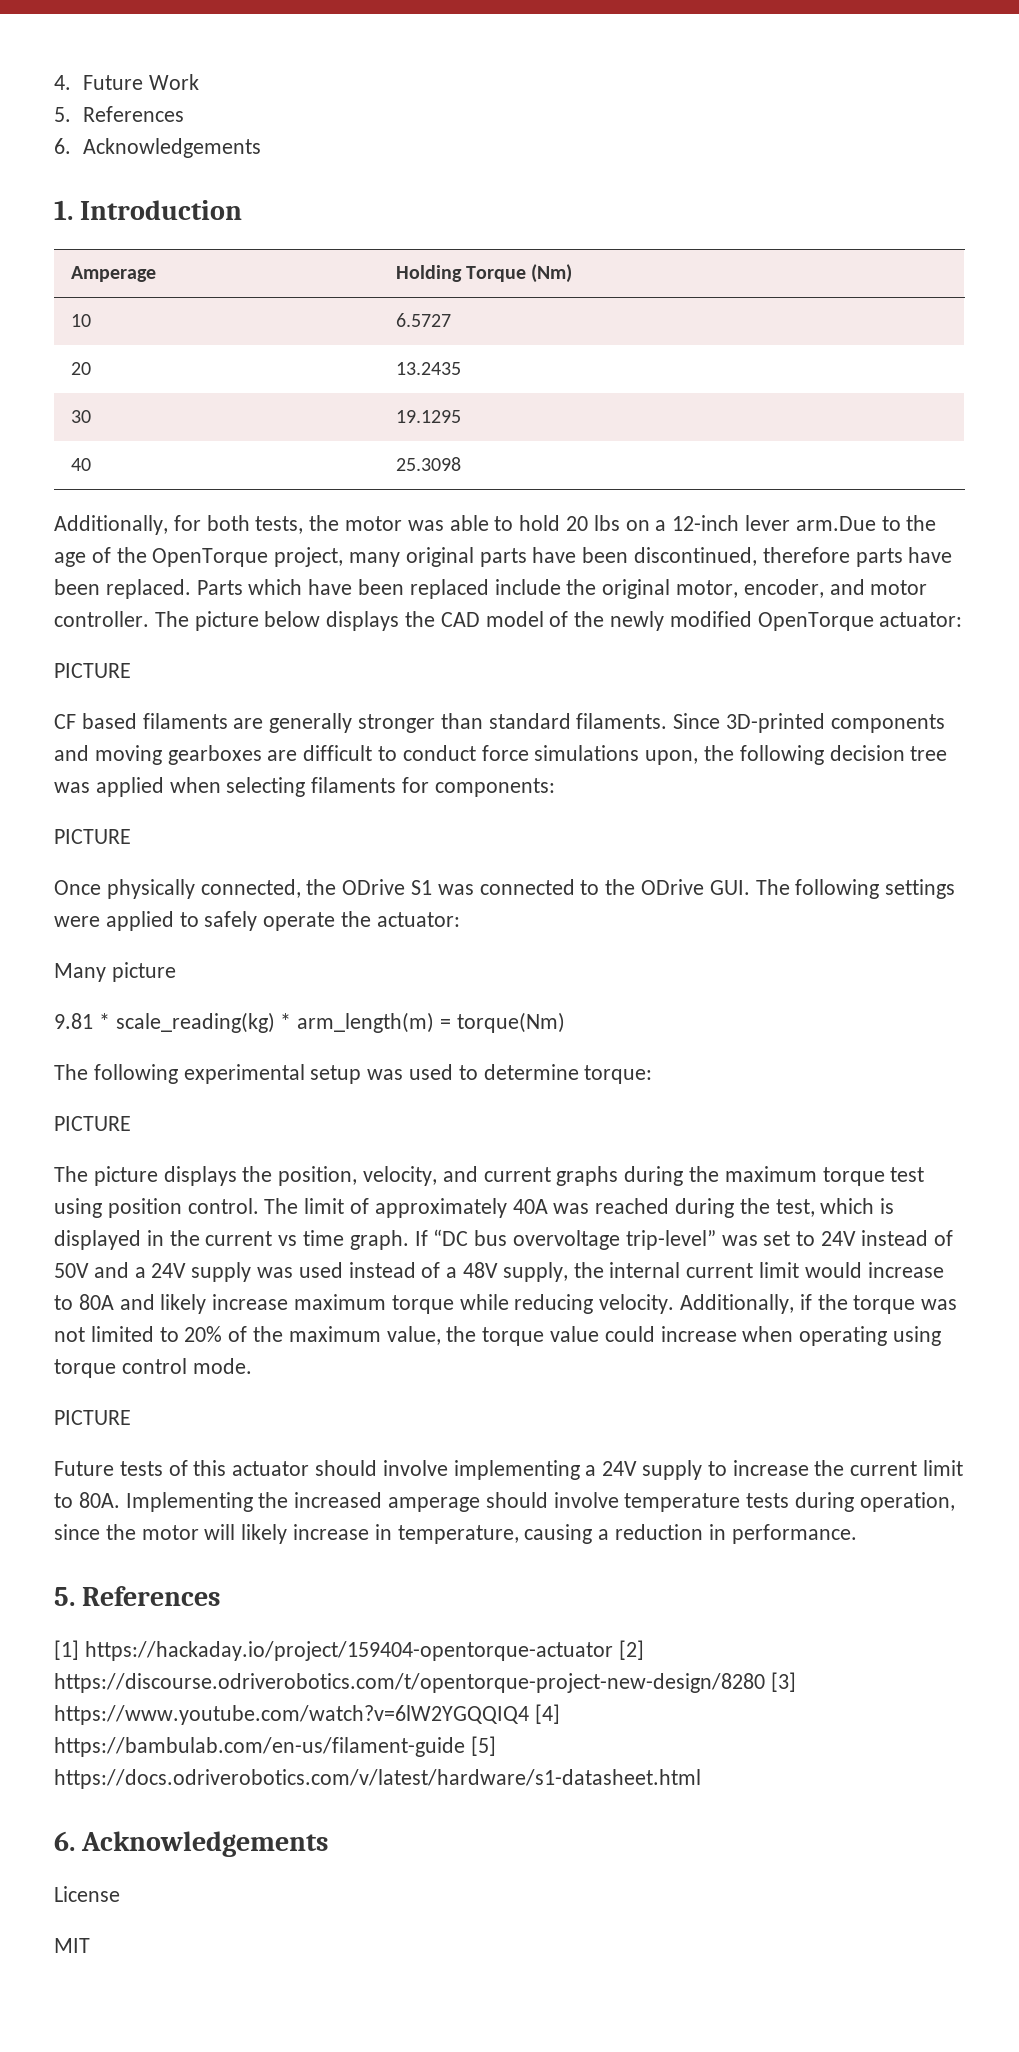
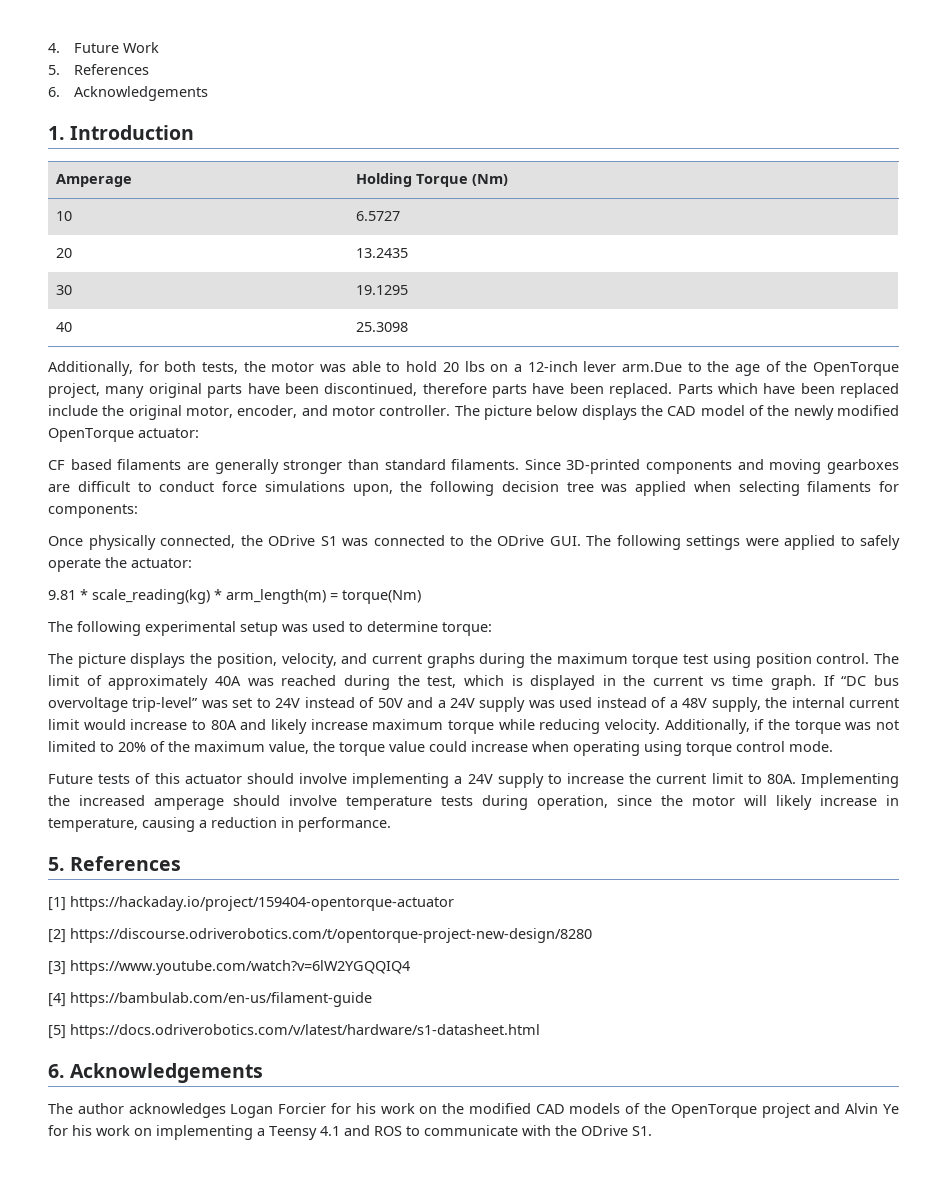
  The picture below displays the CAD model of the newly modified OpenTorque actuator:
- PICTURE
  Since 3D-printed components and moving gearboxes are difficult to conduct force simulations upon, the following decision tree was applied when selecting filaments for components:
- PICTURE
- Many picture
  The following experimental setup was used to determine torque:
- PICTURE
  Additionally, if the torque was not limited to 20% of the maximum value, the torque value could increase when operating using torque control mode.
- PICTURE
- [1] https://hackaday.io/project/159404-opentorque-actuator [2] https://discourse.odriverobotics.com/t/opentorque-project-new-design/8280 [3] https://www.youtube.com/watch?v=6lW2YGQQIQ4 [4] https://bambulab.com/en-us/filament-guide [5] https://docs.odriverobotics.com/v/latest/hardware/s1-datasheet.html
+ [1] https://hackaday.io/project/159404-opentorque-actuator
+ [2] https://discourse.odriverobotics.com/t/opentorque-project-new-design/8280
+ [3] https://www.youtube.com/watch?v=6lW2YGQQIQ4
+ [4] https://bambulab.com/en-us/filament-guide
+ [5] https://docs.odriverobotics.com/v/latest/hardware/s1-datasheet.html
- License
- MIT
+ The author acknowledges Logan Forcier for his work on the modified CAD models of the OpenTorque project and Alvin Ye for his work on implementing a Teensy 4.1 and ROS to communicate with the ODrive S1.

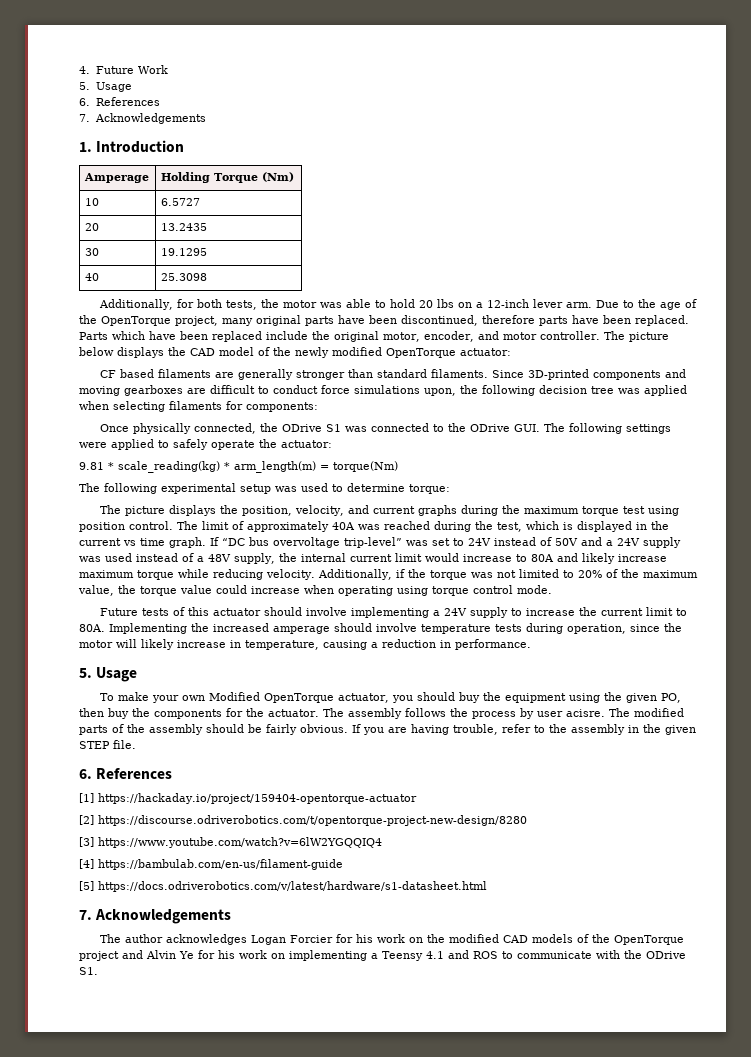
  4. Future Work
- 5. References
- 6. Acknowledgements
+ 5. Usage
+ 6. References
+ 7. Acknowledgements
- Additionally, for both tests, the motor was able to hold 20 lbs on a 12-inch lever arm.Due to the age of the OpenTorque project, many original parts have been discontinued, therefore parts have been replaced.
+ Additionally, for both tests, the motor was able to hold 20 lbs on a 12-inch lever arm. Due to the age of the OpenTorque project, many original parts have been discontinued, therefore parts have been replaced.
  Implementing the increased amperage should involve temperature tests during operation, since the motor will likely increase in temperature, causing a reduction in performance.
- 5. References
+ 5. Usage
+ To make your own Modified OpenTorque actuator, you should buy the equipment using the given PO, then buy the components for the actuator. The assembly follows the process by user acisre. The modified parts of the assembly should be fairly obvious. If you are having trouble, refer to the assembly in the given STEP file.
+ 6. References
  [5] https://docs.odriverobotics.com/v/latest/hardware/s1-datasheet.html
- 6. Acknowledgements
+ 7. Acknowledgements

